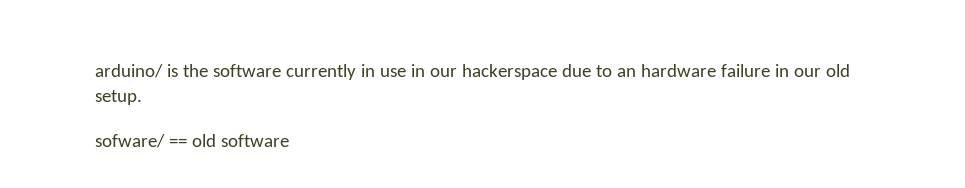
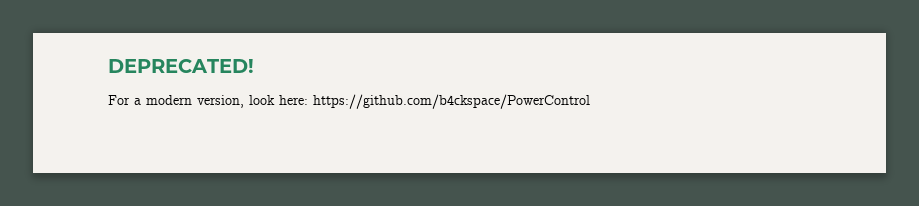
- arduino/ is the software currently in use in our hackerspace due to an hardware failure in our old setup.
- sofware/ == old software
+ DEPRECATED!
+ For a modern version, look here: https://github.com/b4ckspace/PowerControl

